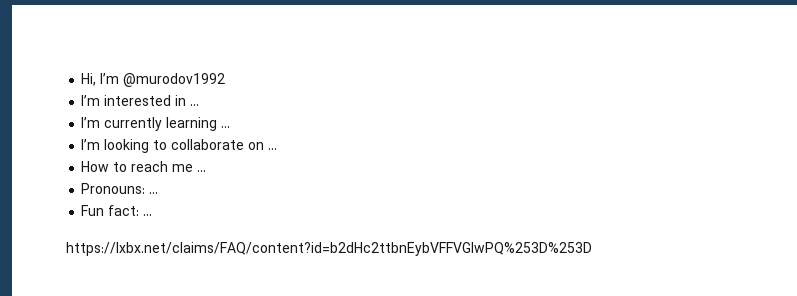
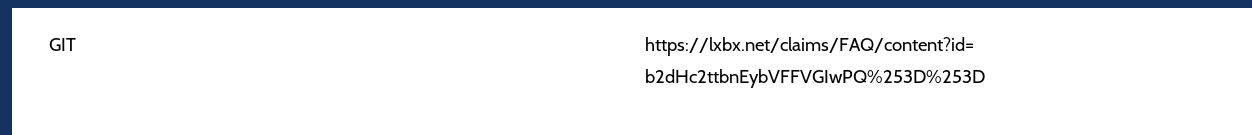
- Hi, I’m @murodov1992
- I’m interested in ...
- I’m currently learning ...
- I’m looking to collaborate on ...
- How to reach me ...
- Pronouns: ...
- Fun fact: ...
+ GIT

